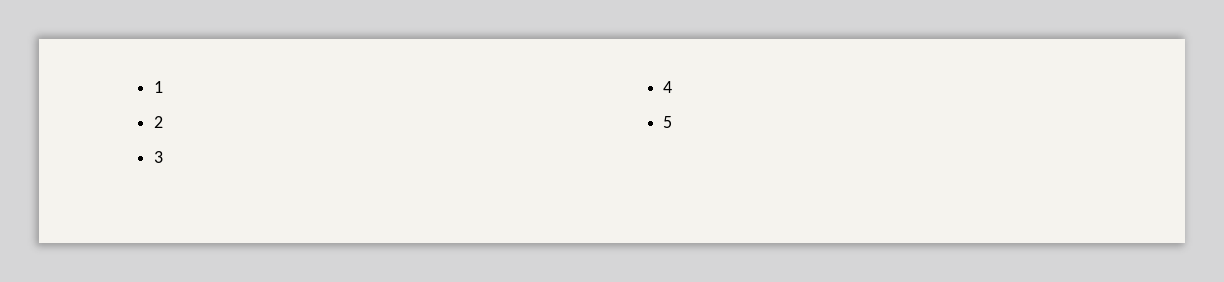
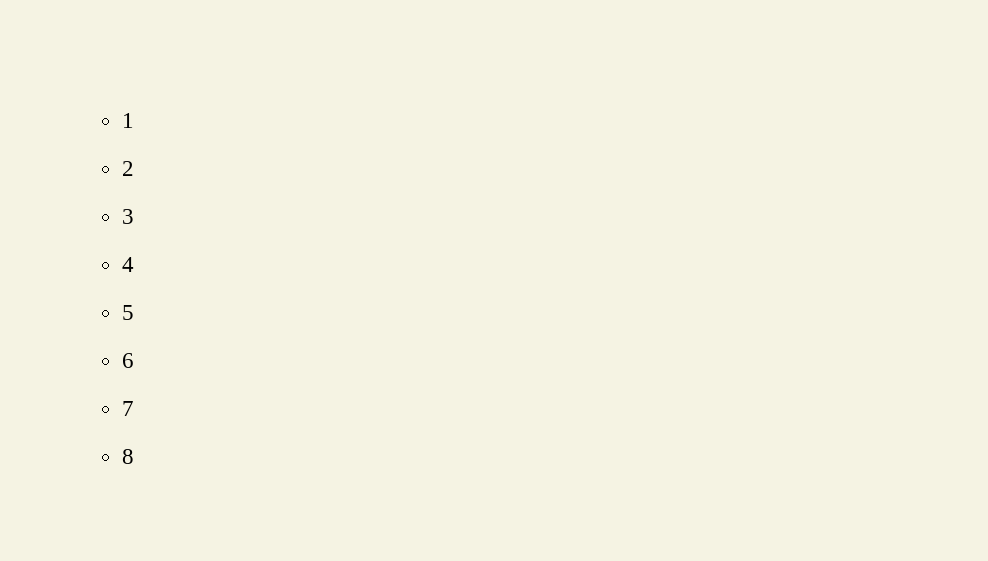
+ 6
+ 7
+ 8

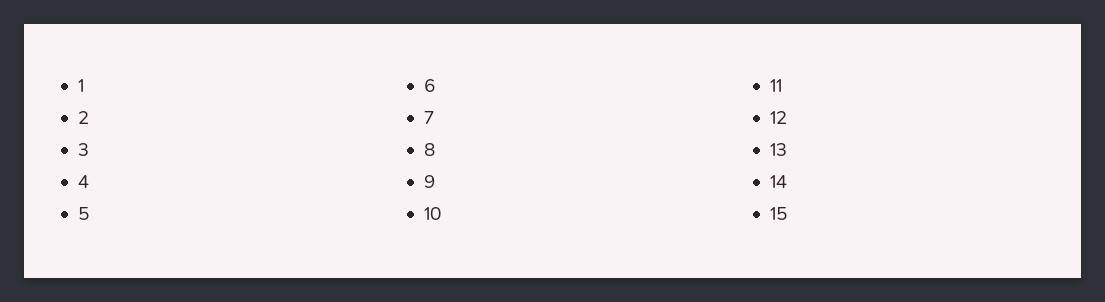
+ 9
+ 10
+ 11
+ 12
+ 13
+ 14
+ 15

